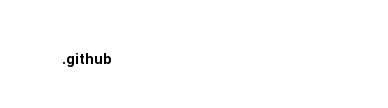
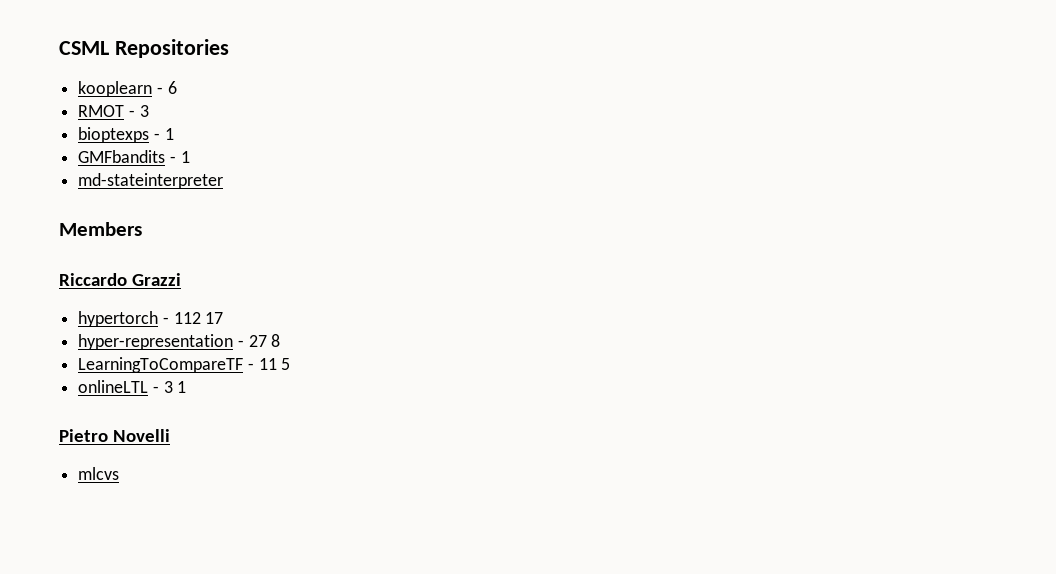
- .github
+ CSML Repositories
+ kooplearn - 6
+ RMOT - 3
+ bioptexps - 1
+ GMFbandits - 1
+ md-stateinterpreter
+ Members
+ Riccardo Grazzi
+ hypertorch - 112 17
+ hyper-representation - 27 8
+ LearningToCompareTF - 11 5
+ onlineLTL - 3 1
+ Pietro Novelli
+ mlcvs

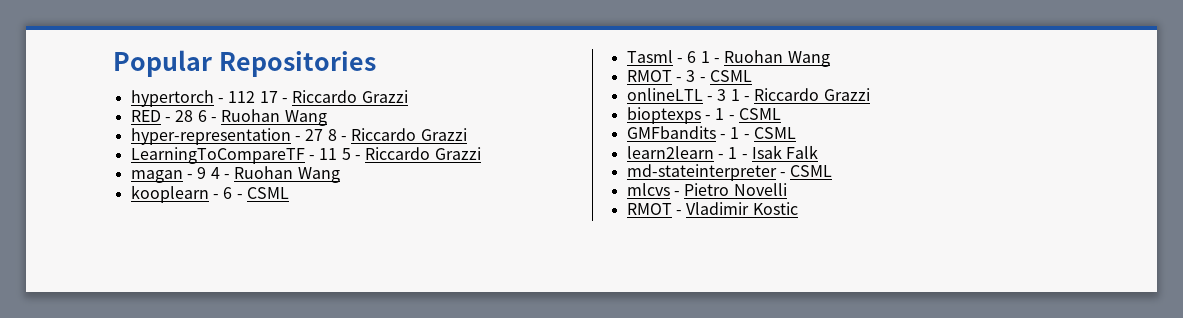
- CSML Repositories
+ Popular Repositories
- kooplearn - 6
- RMOT - 3
- bioptexps - 1
- GMFbandits - 1
- md-stateinterpreter
- Members
- Riccardo Grazzi
- hypertorch - 112 17
+ hypertorch - 112 17 - Riccardo Grazzi
+ RED - 28 6 - Ruohan Wang
- hyper-representation - 27 8
+ hyper-representation - 27 8 - Riccardo Grazzi
- LearningToCompareTF - 11 5
- onlineLTL - 3 1
- Pietro Novelli
- mlcvs
+ LearningToCompareTF - 11 5 - Riccardo Grazzi
+ magan - 9 4 - Ruohan Wang
+ kooplearn - 6 - CSML
+ Tasml - 6 1 - Ruohan Wang
+ RMOT - 3 - CSML
+ onlineLTL - 3 1 - Riccardo Grazzi
+ bioptexps - 1 - CSML
+ GMFbandits - 1 - CSML
+ learn2learn - 1 - Isak Falk
+ md-stateinterpreter - CSML
+ mlcvs - Pietro Novelli
+ RMOT - Vladimir Kostic

